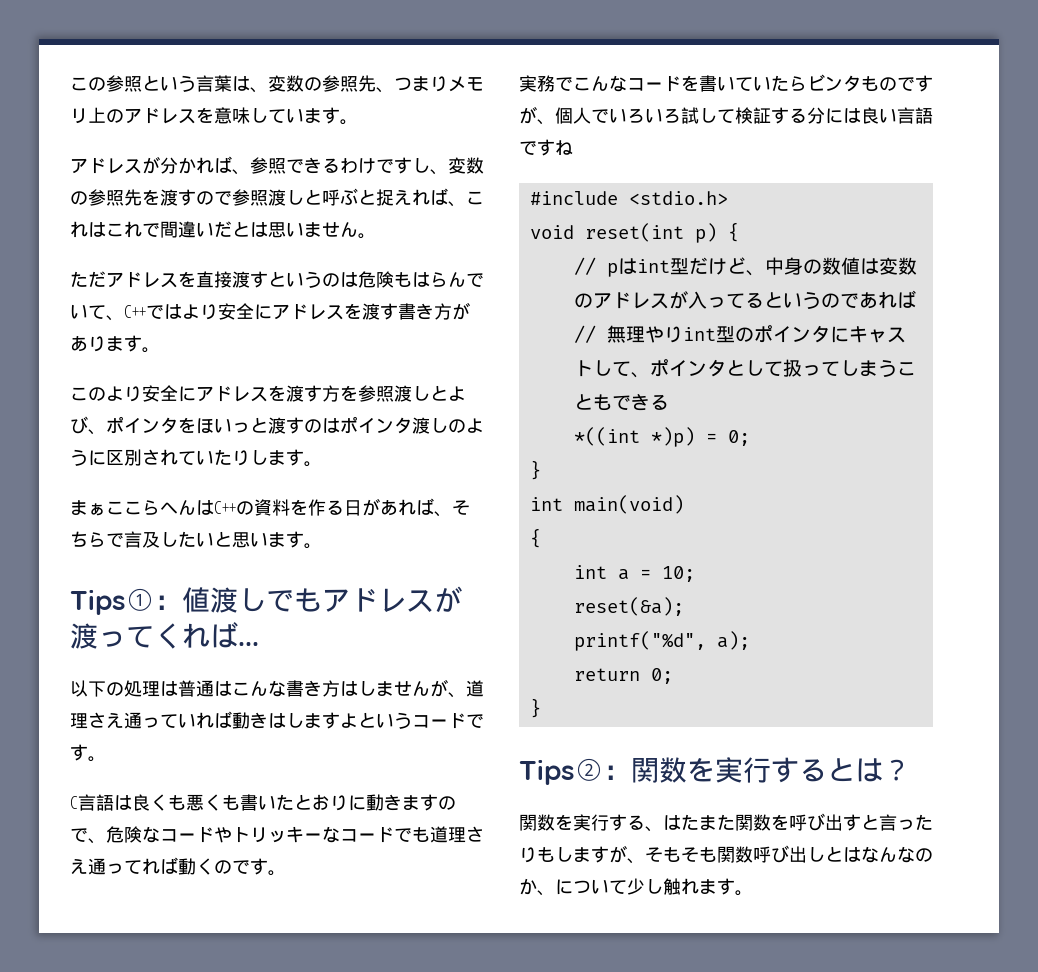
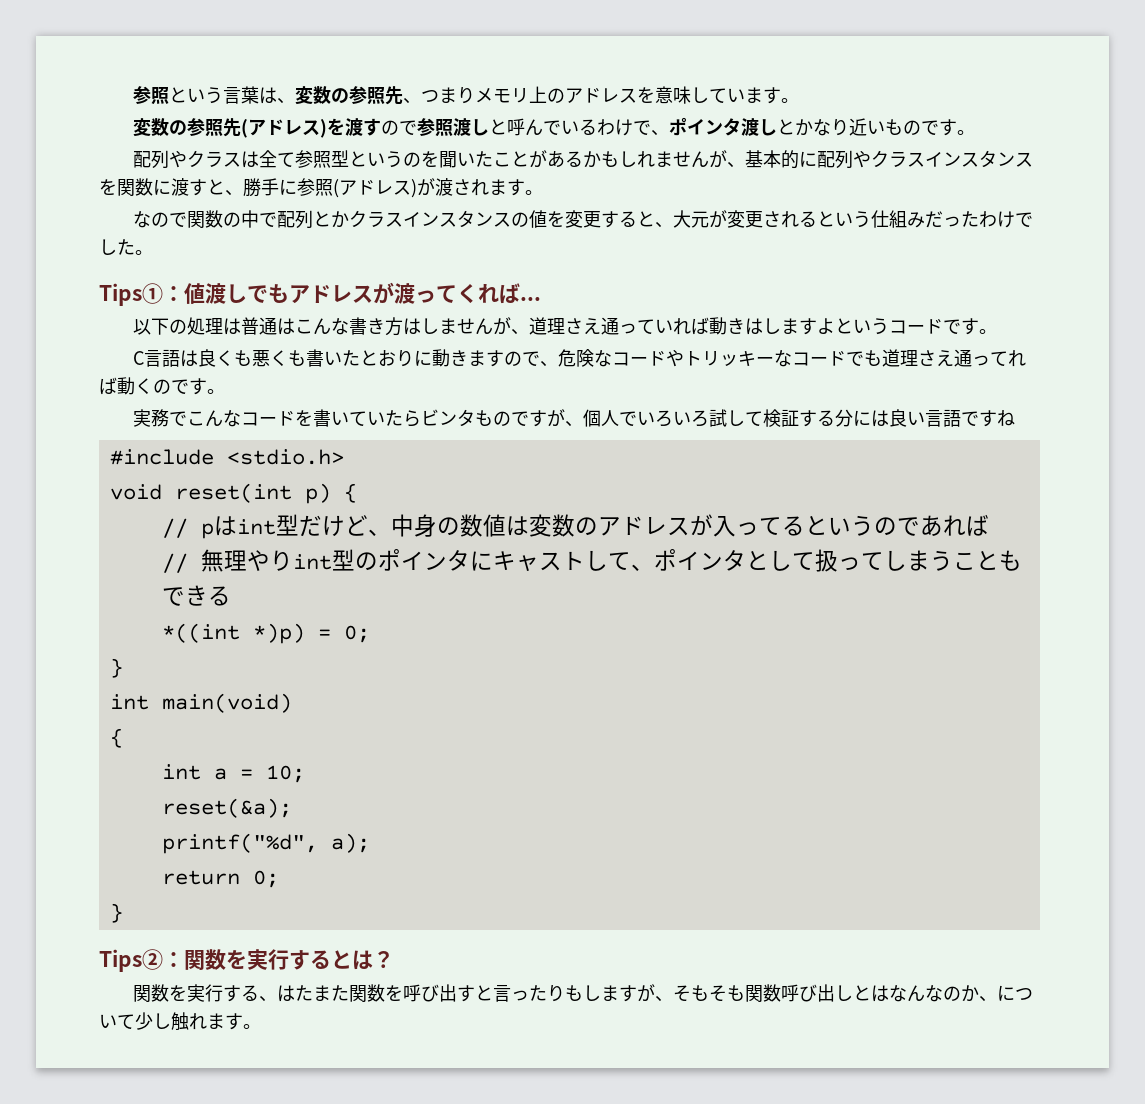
- この参照という言葉は、変数の参照先、つまりメモリ上のアドレスを意味しています。
+ 参照という言葉は、変数の参照先、つまりメモリ上のアドレスを意味しています。
- アドレスが分かれば、参照できるわけですし、変数の参照先を渡すので参照渡しと呼ぶと捉えれば、これはこれで間違いだとは思いません。
- ただアドレスを直接渡すというのは危険もはらんでいて、C++ではより安全にアドレスを渡す書き方があります。
- このより安全にアドレスを渡す方を参照渡しとよび、ポインタをほいっと渡すのはポインタ渡しのように区別されていたりします。
- まぁここらへんはC++の資料を作る日があれば、そちらで言及したいと思います。
+ 変数の参照先(アドレス)を渡すので参照渡しと呼んでいるわけで、ポインタ渡しとかなり近いものです。
+ 配列やクラスは全て参照型というのを聞いたことがあるかもしれませんが、基本的に配列やクラスインスタンスを関数に渡すと、勝手に参照(アドレス)が渡されます。
+ なので関数の中で配列とかクラスインスタンスの値を変更すると、大元が変更されるという仕組みだったわけでした。

